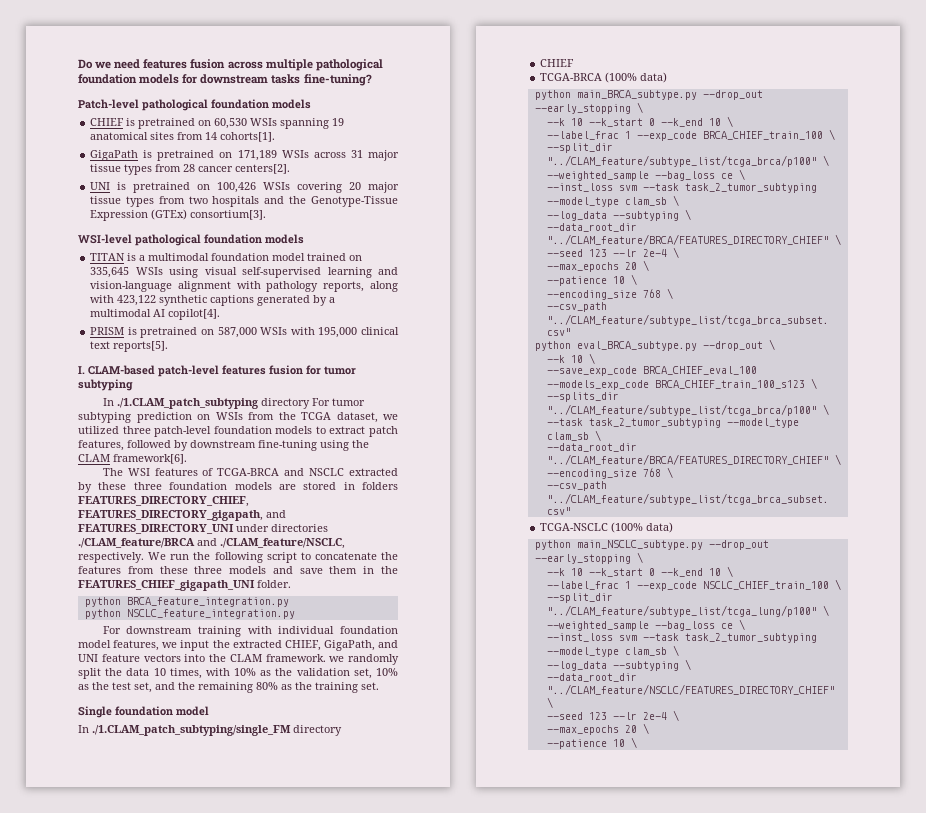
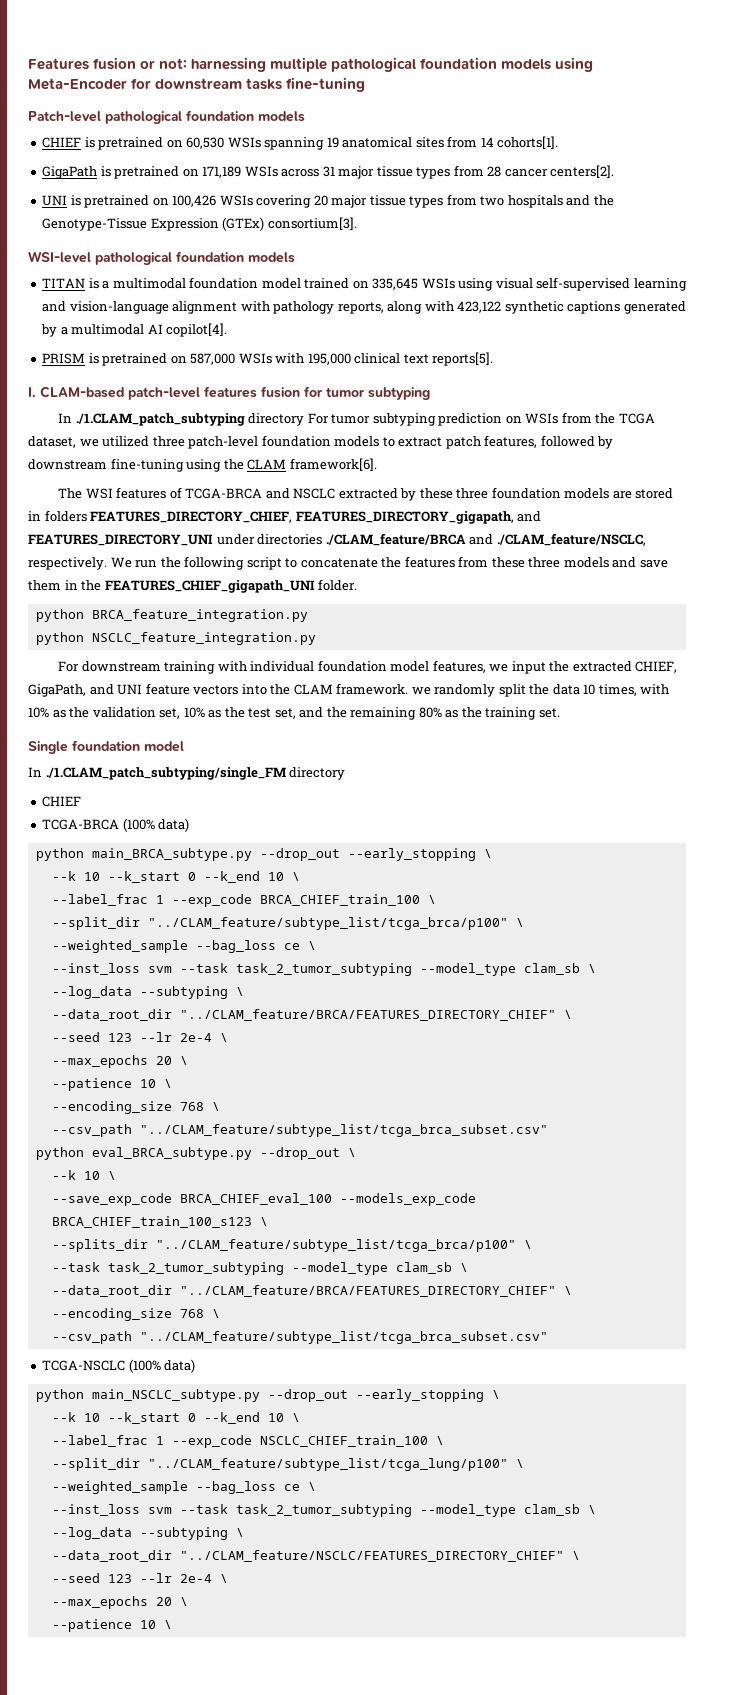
- Do we need features fusion across multiple pathological foundation models for downstream tasks fine-tuning?
+ Features fusion or not: harnessing multiple pathological foundation models using Meta-Encoder for downstream tasks fine-tuning

